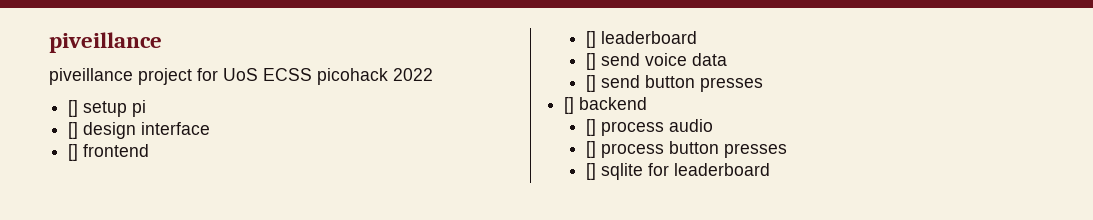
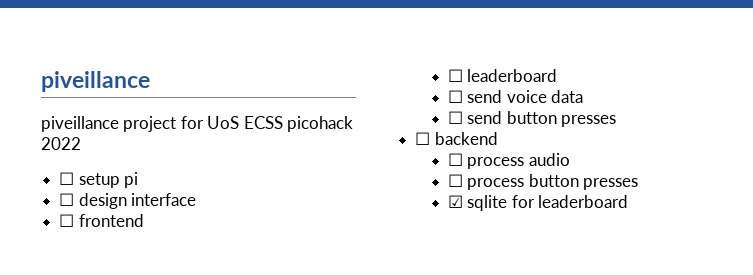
- [] setup pi
+ ☐ setup pi
- [] design interface
+ ☐ design interface
- [] frontend
+ ☐ frontend
- [] leaderboard
+ ☐ leaderboard
- [] send voice data
+ ☐ send voice data
- [] send button presses
+ ☐ send button presses
- [] backend
+ ☐ backend
- [] process audio
+ ☐ process audio
- [] process button presses
+ ☐ process button presses
- [] sqlite for leaderboard
+ ☑ sqlite for leaderboard

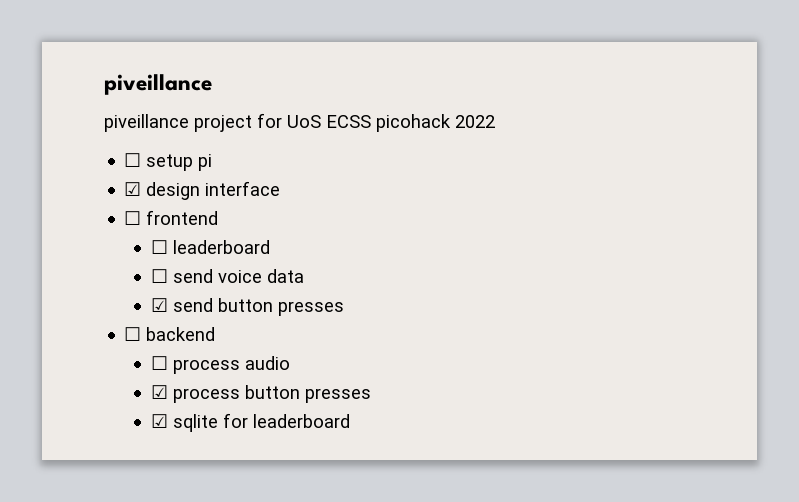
- ☐ design interface
+ ☑ design interface
- ☐ send button presses
+ ☑ send button presses
- ☐ process button presses
+ ☑ process button presses

